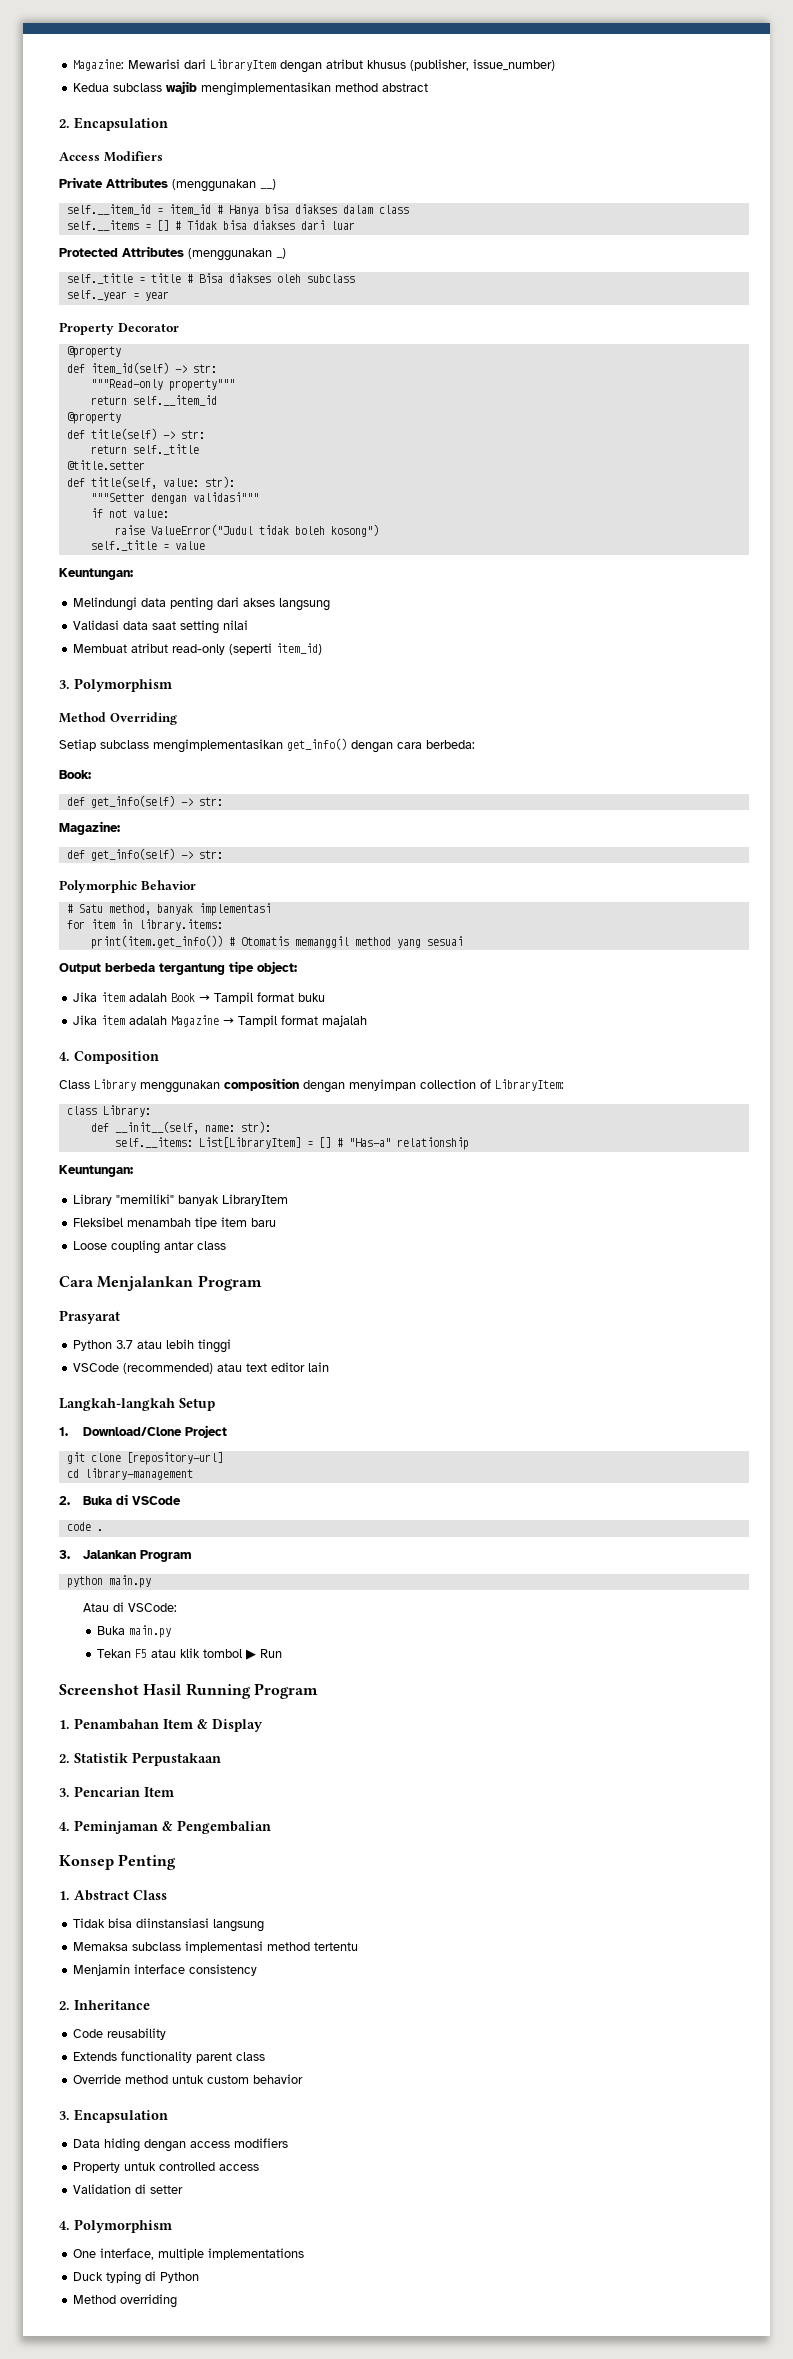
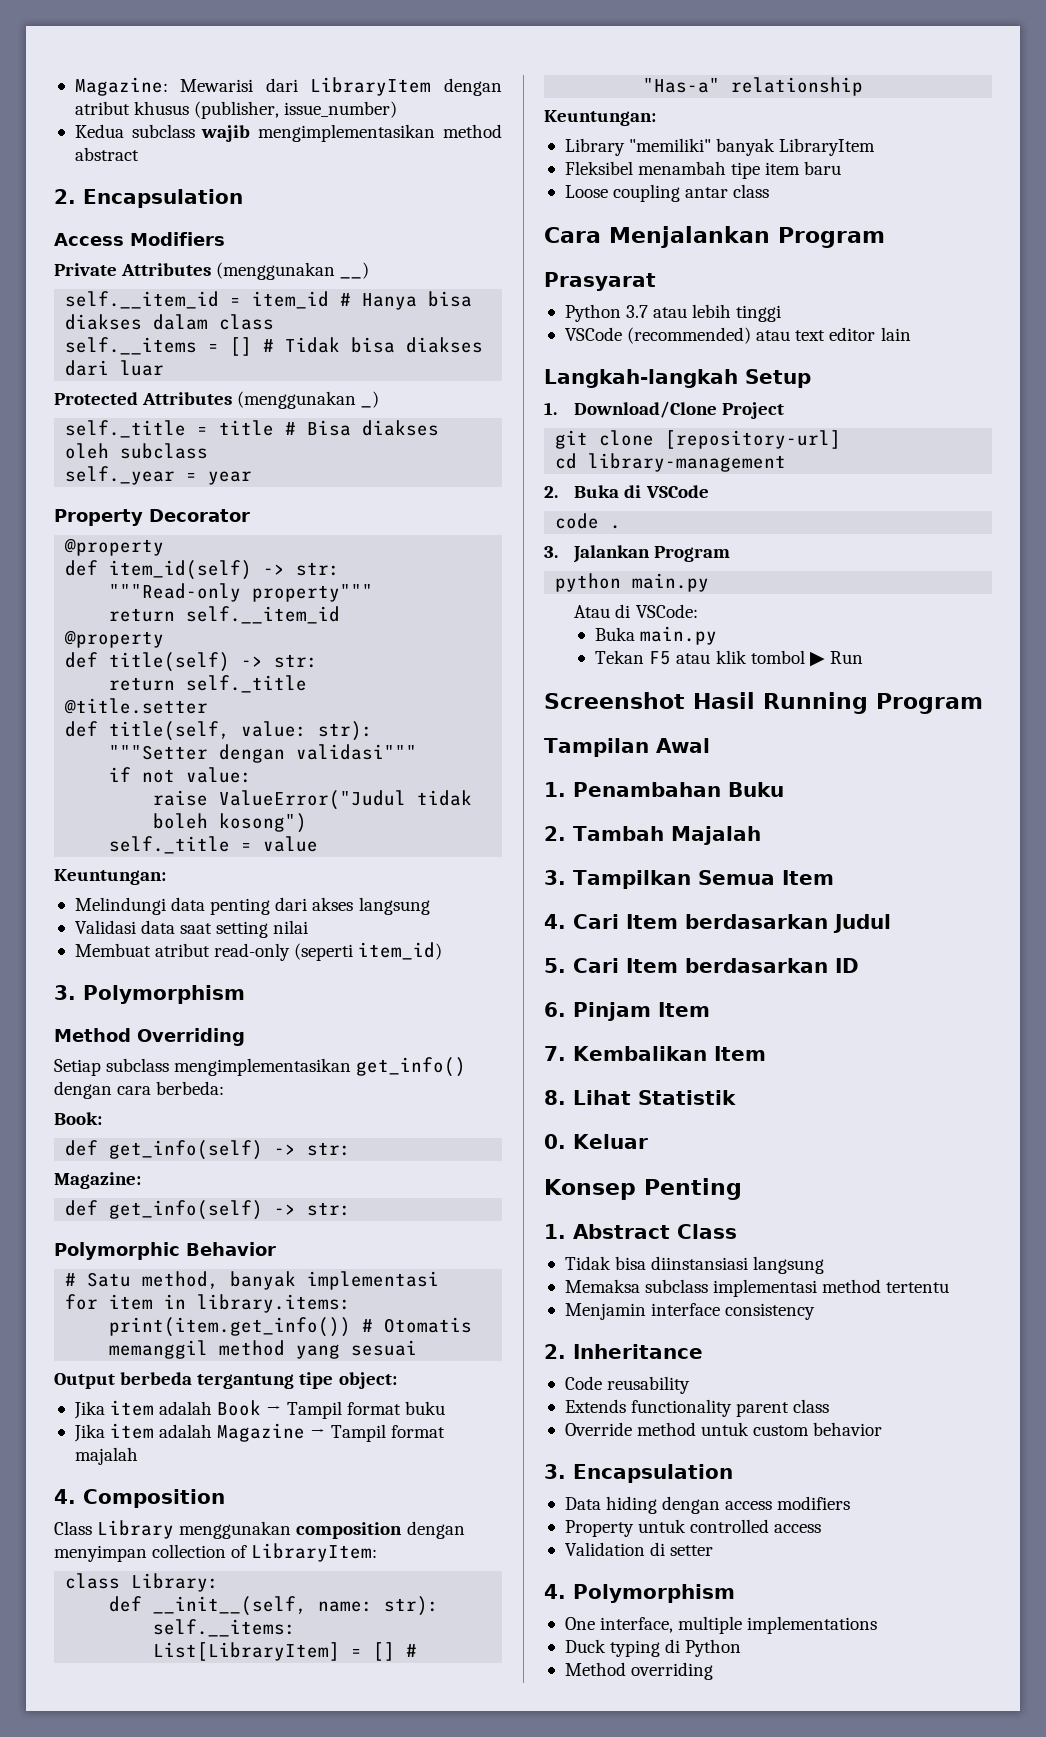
+ Tampilan Awal
- 1. Penambahan Item & Display
- 2. Statistik Perpustakaan
- 3. Pencarian Item
+ 1. Penambahan Buku
+ 2. Tambah Majalah
+ 3. Tampilkan Semua Item
- 4. Peminjaman & Pengembalian
+ 4. Cari Item berdasarkan Judul
+ 5. Cari Item berdasarkan ID
+ 6. Pinjam Item
+ 7. Kembalikan Item
+ 8. Lihat Statistik
+ 0. Keluar

